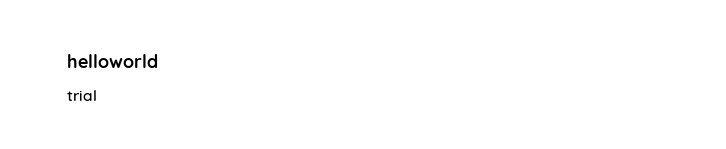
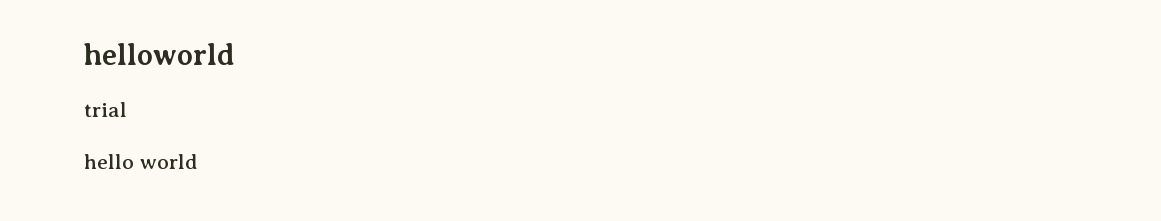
+ hello world

